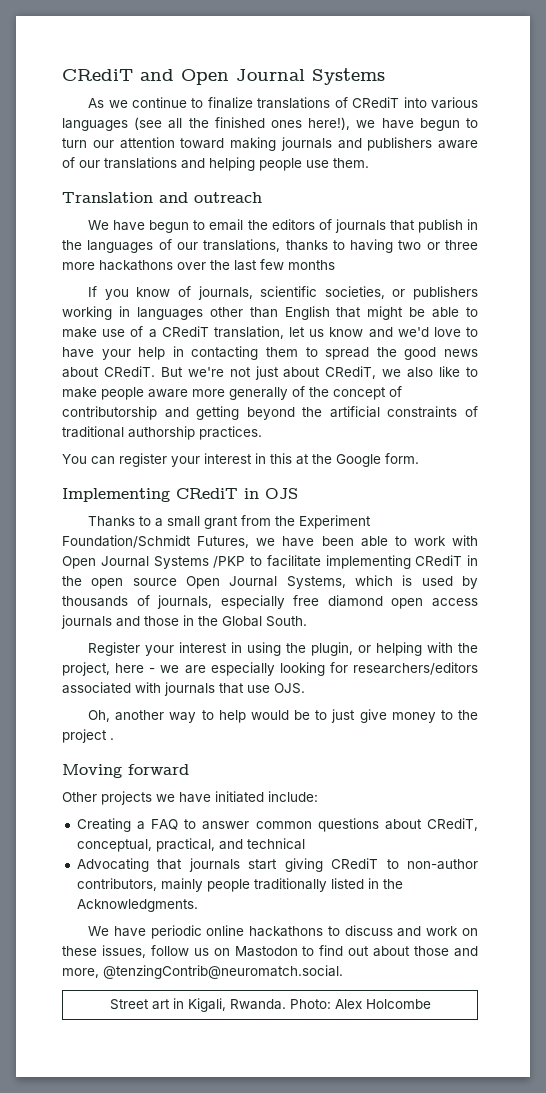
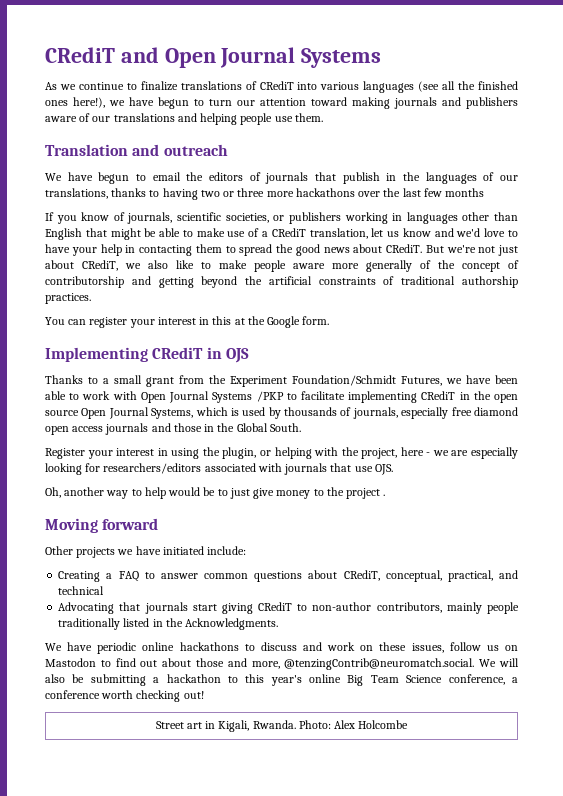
- We have periodic online hackathons to discuss and work on these issues, follow us on Mastodon to find out about those and more, @tenzingContrib@neuromatch.social.
+ We have periodic online hackathons to discuss and work on these issues, follow us on Mastodon to find out about those and more, @tenzingContrib@neuromatch.social. We will also be submitting a hackathon to this year's online Big Team Science conference, a conference worth checking out!

